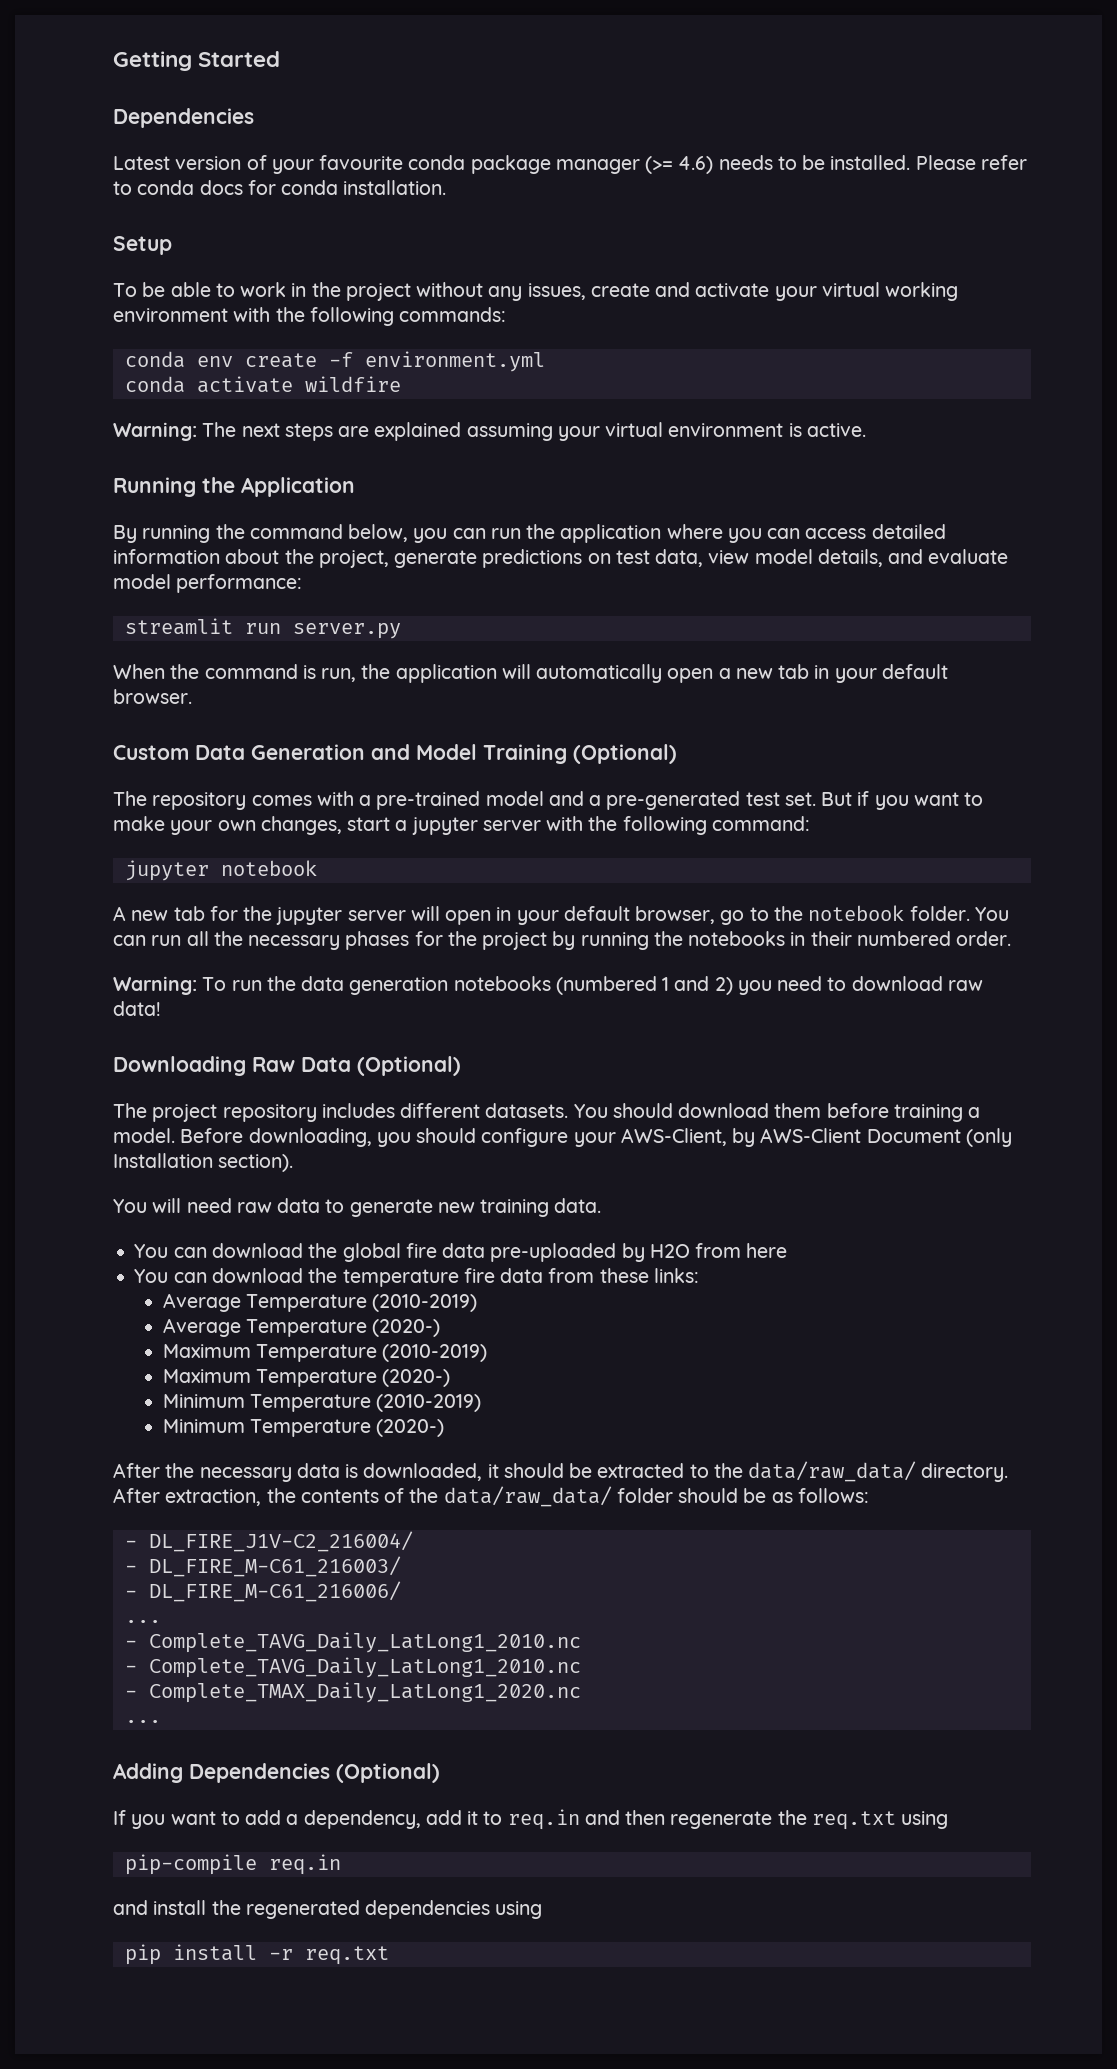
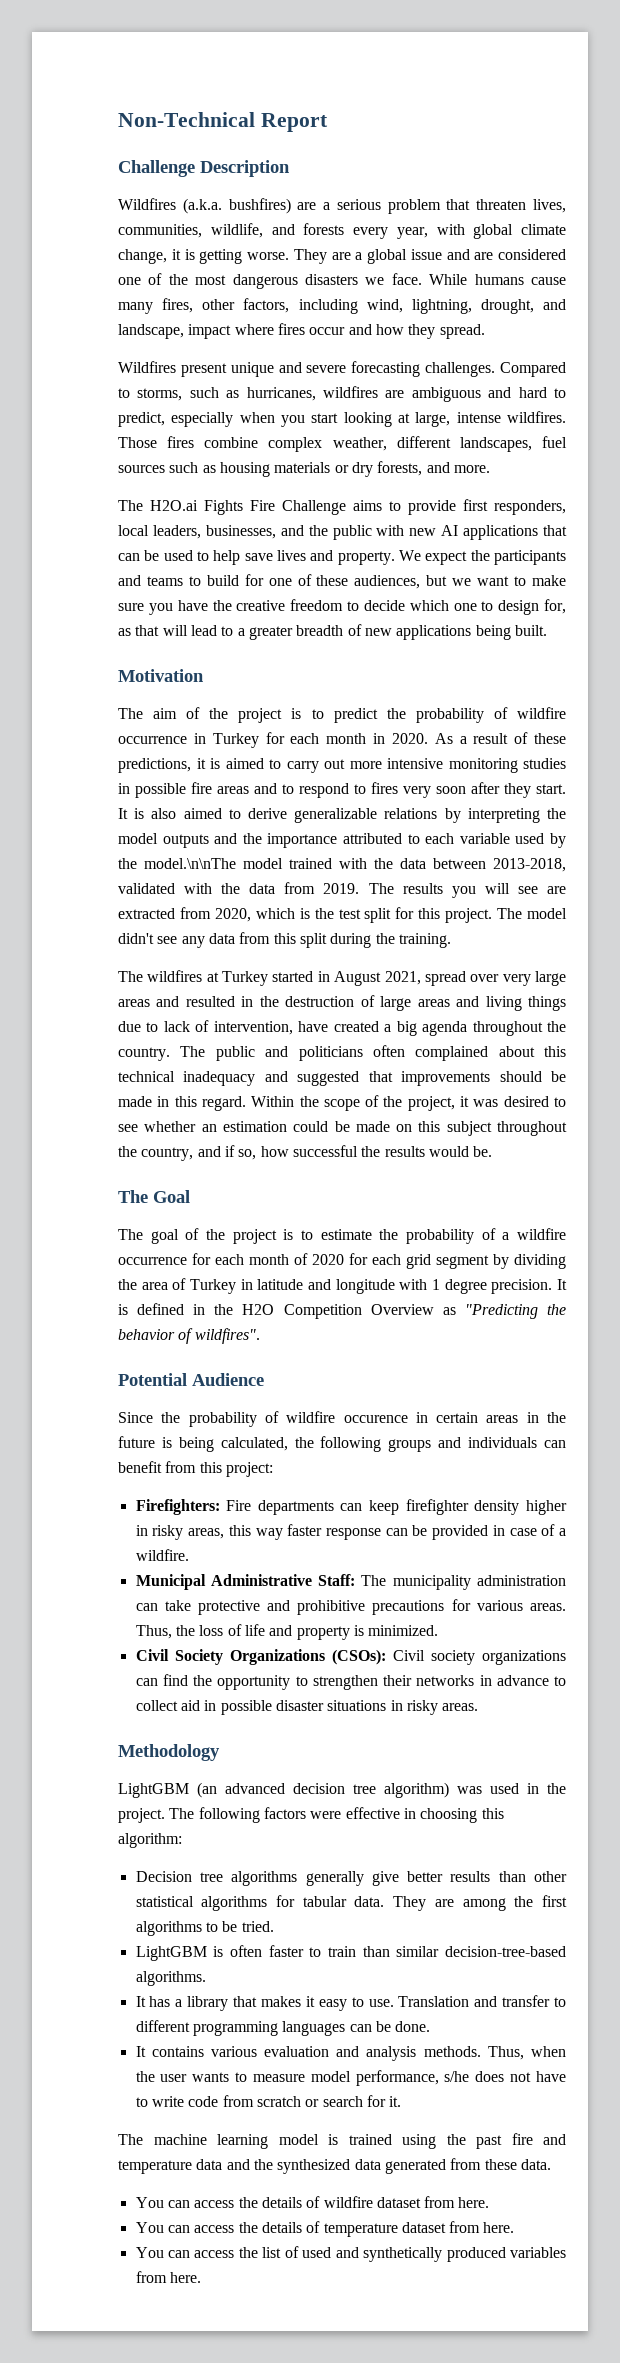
- Getting Started
- Dependencies
- Latest version of your favourite conda package manager (>= 4.6) needs to be installed. Please refer to conda docs for conda installation.
- Setup
- To be able to work in the project without any issues, create and activate your virtual working environment with the following commands:
- conda env create -f environment.yml
- conda activate wildfire
- Warning: The next steps are explained assuming your virtual environment is active.
- Running the Application
- By running the command below, you can run the application where you can access detailed information about the project, generate predictions on test data, view model details, and evaluate model performance:
- streamlit run server.py
- When the command is run, the application will automatically open a new tab in your default browser.
- Custom Data Generation and Model Training (Optional)
- The repository comes with a pre-trained model and a pre-generated test set. But if you want to make your own changes, start a jupyter server with the following command:
- jupyter notebook
- A new tab for the jupyter server will open in your default browser, go to the notebook folder. You can run all the necessary phases for the project by running the notebooks in their numbered order.
- Warning: To run the data generation notebooks (numbered 1 and 2) you need to download raw data!
- Downloading Raw Data (Optional)
- The project repository includes different datasets. You should download them before training a model. Before downloading, you should configure your AWS-Client, by AWS-Client Document (only Installation section).
- You will need raw data to generate new training data.
- You can download the global fire data pre-uploaded by H2O from here
- You can download the temperature fire data from these links:
- Average Temperature (2010-2019)
- Average Temperature (2020-)
- Maximum Temperature (2010-2019)
- Maximum Temperature (2020-)
- Minimum Temperature (2010-2019)
- Minimum Temperature (2020-)
- After the necessary data is downloaded, it should be extracted to the data/raw_data/ directory. After extraction, the contents of the data/raw_data/ folder should be as follows:
- - DL_FIRE_J1V-C2_216004/
- - DL_FIRE_M-C61_216003/
- - DL_FIRE_M-C61_216006/
- ...
- - Complete_TAVG_Daily_LatLong1_2010.nc
- - Complete_TAVG_Daily_LatLong1_2010.nc
- - Complete_TMAX_Daily_LatLong1_2020.nc
- ...
- Adding Dependencies (Optional)
- If you want to add a dependency, add it to req.in and then regenerate the req.txt using
- pip-compile req.in
- and install the regenerated dependencies using
- pip install -r req.txt
+ Non-Technical Report
+ Challenge Description
+ Wildfires (a.k.a. bushfires) are a serious problem that threaten lives, communities, wildlife, and forests every year, with global climate change, it is getting worse. They are a global issue and are considered one of the most dangerous disasters we face. While humans cause many fires, other factors, including wind, lightning, drought, and landscape, impact where fires occur and how they spread.
+ Wildfires present unique and severe forecasting challenges. Compared to storms, such as hurricanes, wildfires are ambiguous and hard to predict, especially when you start looking at large, intense wildfires. Those fires combine complex weather, different landscapes, fuel sources such as housing materials or dry forests, and more.
+ The H2O.ai Fights Fire Challenge aims to provide first responders, local leaders, businesses, and the public with new AI applications that can be used to help save lives and property. We expect the participants and teams to build for one of these audiences, but we want to make sure you have the creative freedom to decide which one to design for, as that will lead to a greater breadth of new applications being built.
+ Motivation
+ The aim of the project is to predict the probability of wildfire occurrence in Turkey for each month in 2020. As a result of these predictions, it is aimed to carry out more intensive monitoring studies in possible fire areas and to respond to fires very soon after they start. It is also aimed to derive generalizable relations by interpreting the model outputs and the importance attributed to each variable used by the model.\n\nThe model trained with the data between 2013-2018, validated with the data from 2019. The results you will see are extracted from 2020, which is the test split for this project. The model didn't see any data from this split during the training.
+ The wildfires at Turkey started in August 2021, spread over very large areas and resulted in the destruction of large areas and living things due to lack of intervention, have created a big agenda throughout the country. The public and politicians often complained about this technical inadequacy and suggested that improvements should be made in this regard. Within the scope of the project, it was desired to see whether an estimation could be made on this subject throughout the country, and if so, how successful the results would be.
+ The Goal
+ The goal of the project is to estimate the probability of a wildfire occurrence for each month of 2020 for each grid segment by dividing the area of Turkey in latitude and longitude with 1 degree precision. It is defined in the H2O Competition Overview as "Predicting the behavior of wildfires".
+ Potential Audience
+ Since the probability of wildfire occurence in certain areas in the future is being calculated, the following groups and individuals can benefit from this project:
+ Firefighters: Fire departments can keep firefighter density higher in risky areas, this way faster response can be provided in case of a wildfire.
+ Municipal Administrative Staff: The municipality administration can take protective and prohibitive precautions for various areas. Thus, the loss of life and property is minimized.
+ Civil Society Organizations (CSOs): Civil society organizations can find the opportunity to strengthen their networks in advance to collect aid in possible disaster situations in risky areas.
+ Methodology
+ LightGBM (an advanced decision tree algorithm) was used in the project. The following factors were effective in choosing this algorithm:
+ Decision tree algorithms generally give better results than other statistical algorithms for tabular data. They are among the first algorithms to be tried.
+ LightGBM is often faster to train than similar decision-tree-based algorithms.
+ It has a library that makes it easy to use. Translation and transfer to different programming languages can be done.
+ It contains various evaluation and analysis methods. Thus, when the user wants to measure model performance, s/he does not have to write code from scratch or search for it.
+ The machine learning model is trained using the past fire and temperature data and the synthesized data generated from these data.
+ You can access the details of wildfire dataset from here.
+ You can access the details of temperature dataset from here.
+ You can access the list of used and synthetically produced variables from here.

